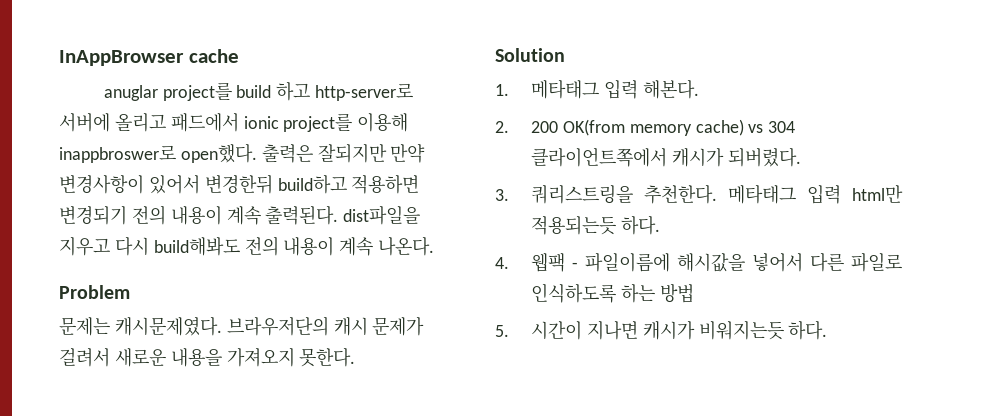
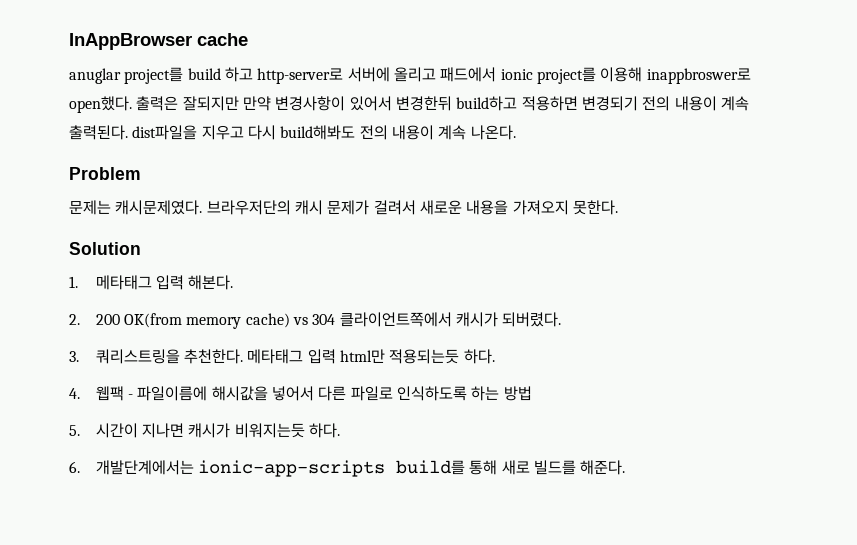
+ 6. 개발단계에서는 ionic-app-scripts build를 통해 새로 빌드를 해준다.

